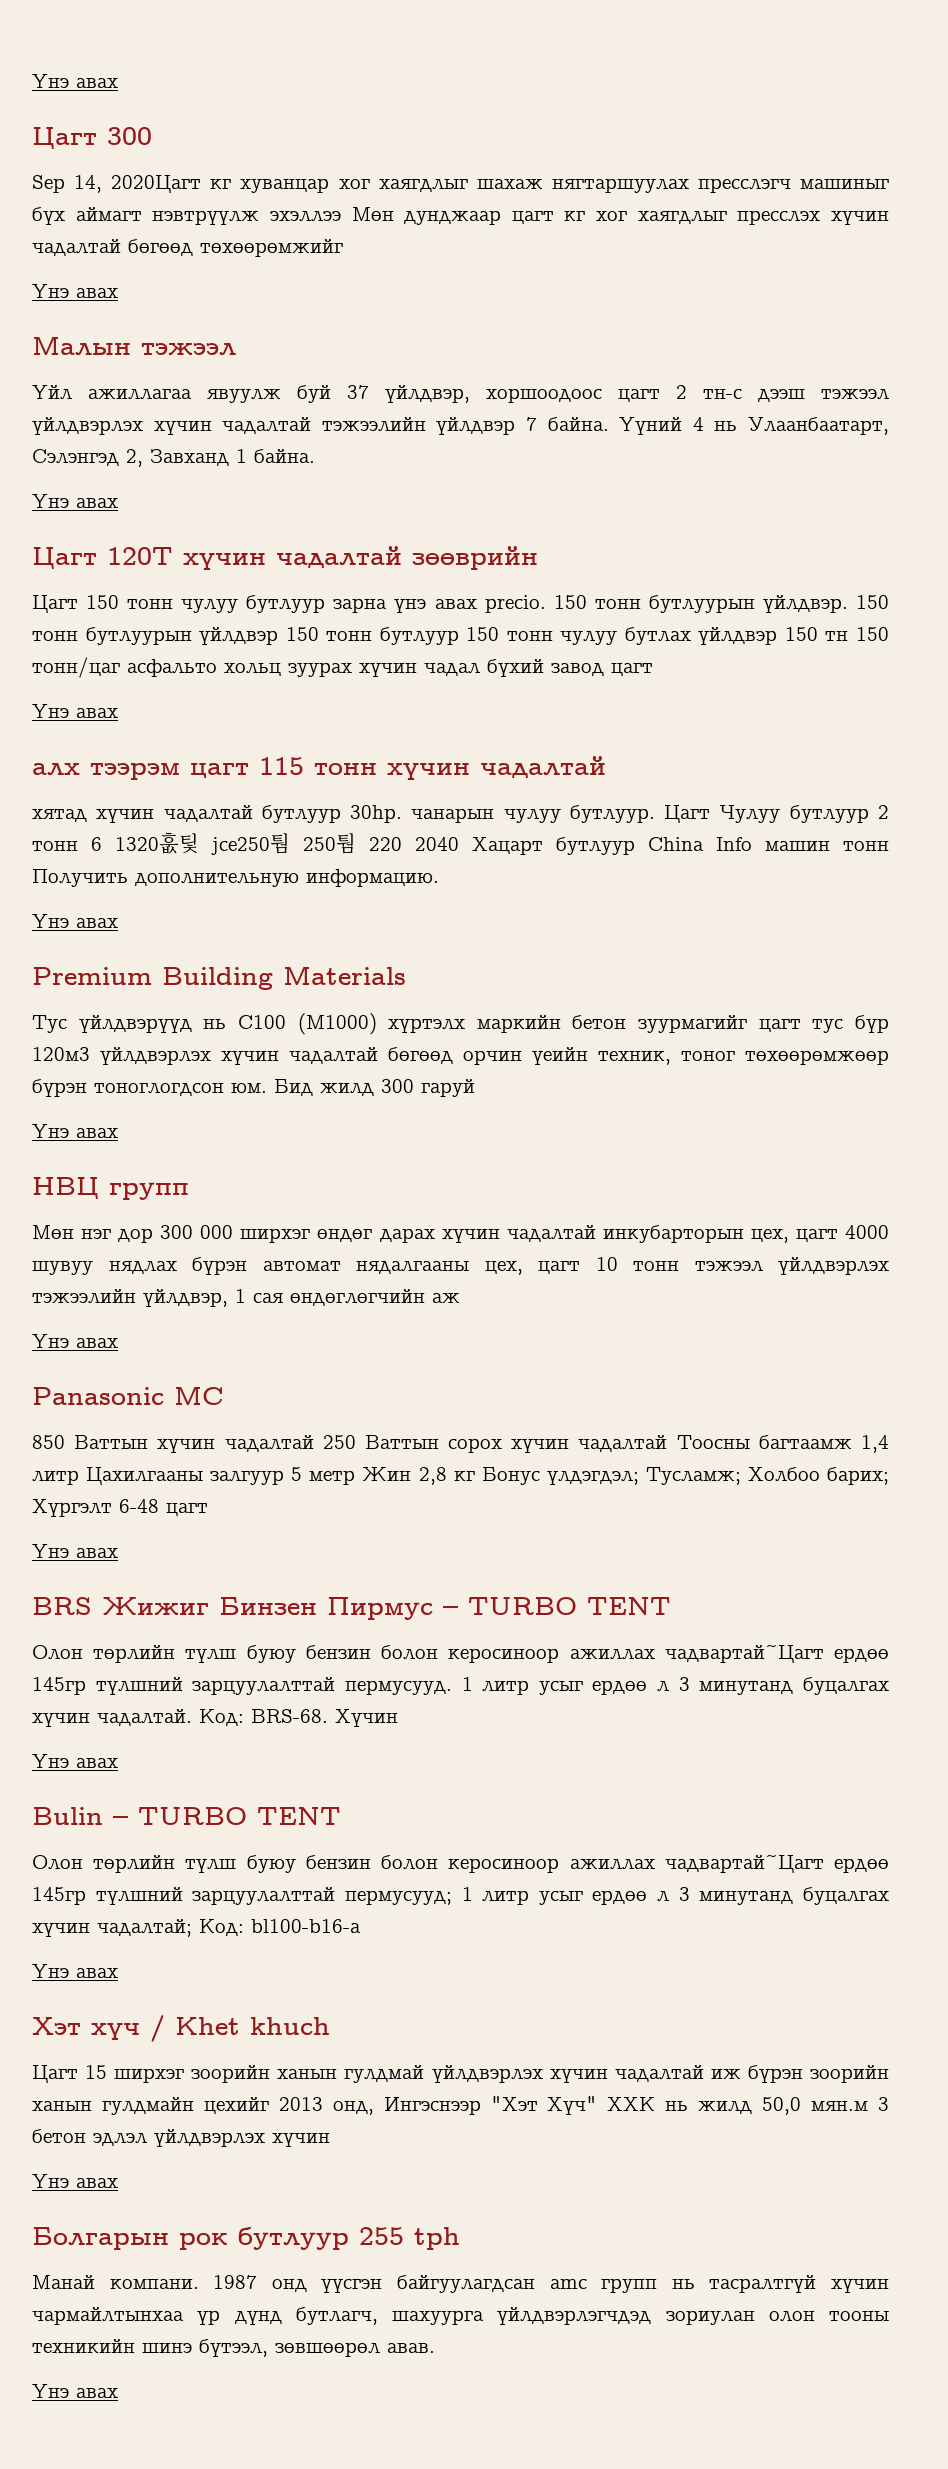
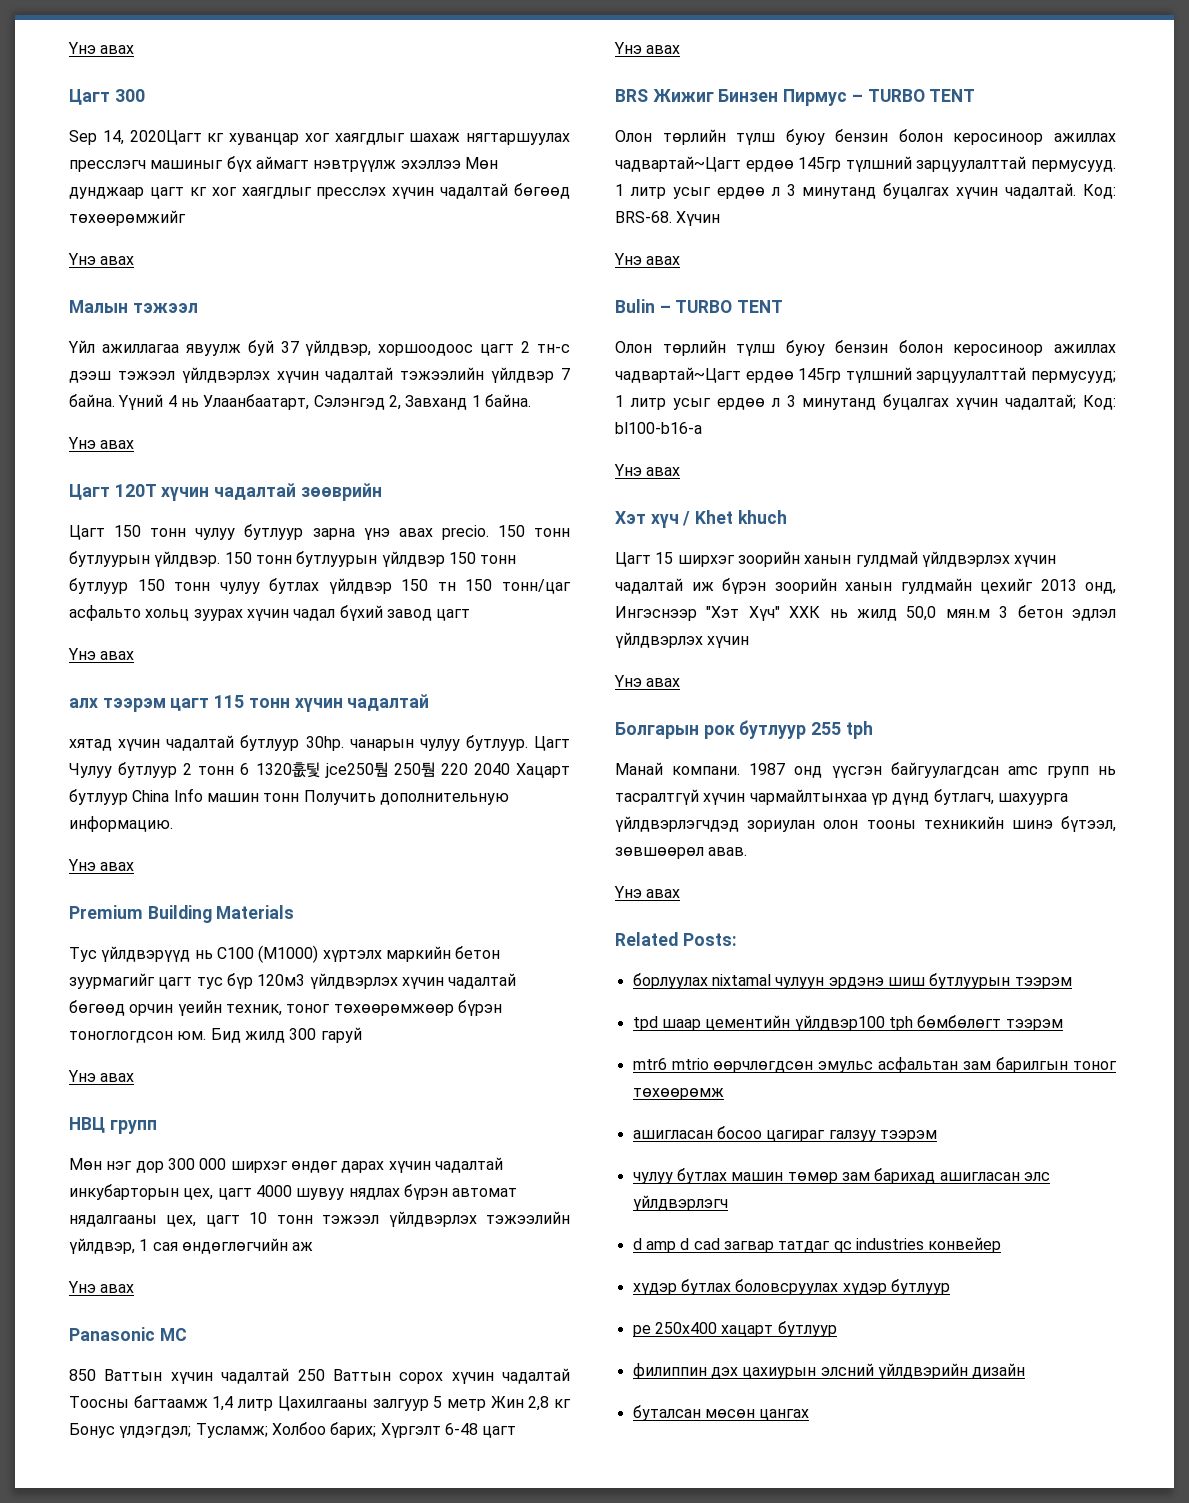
+ Related Posts:
+ борлуулах nixtamal чулуун эрдэнэ шиш бутлуурын тээрэм
+ tpd шаар цементийн үйлдвэр100 tph бөмбөлөгт тээрэм
+ mtr6 mtrio өөрчлөгдсөн эмульс асфальтан зам барилгын тоног төхөөрөмж
+ ашигласан босоо цагираг галзуу тээрэм
+ чулуу бутлах машин төмөр зам барихад ашигласан элс үйлдвэрлэгч
+ d amp d cad загвар татдаг qc industries конвейер
+ хүдэр бутлах боловсруулах хүдэр бутлуур
+ pe 250x400 хацарт бутлуур
+ филиппин дэх цахиурын элсний үйлдвэрийн дизайн
+ буталсан мөсөн цангах

